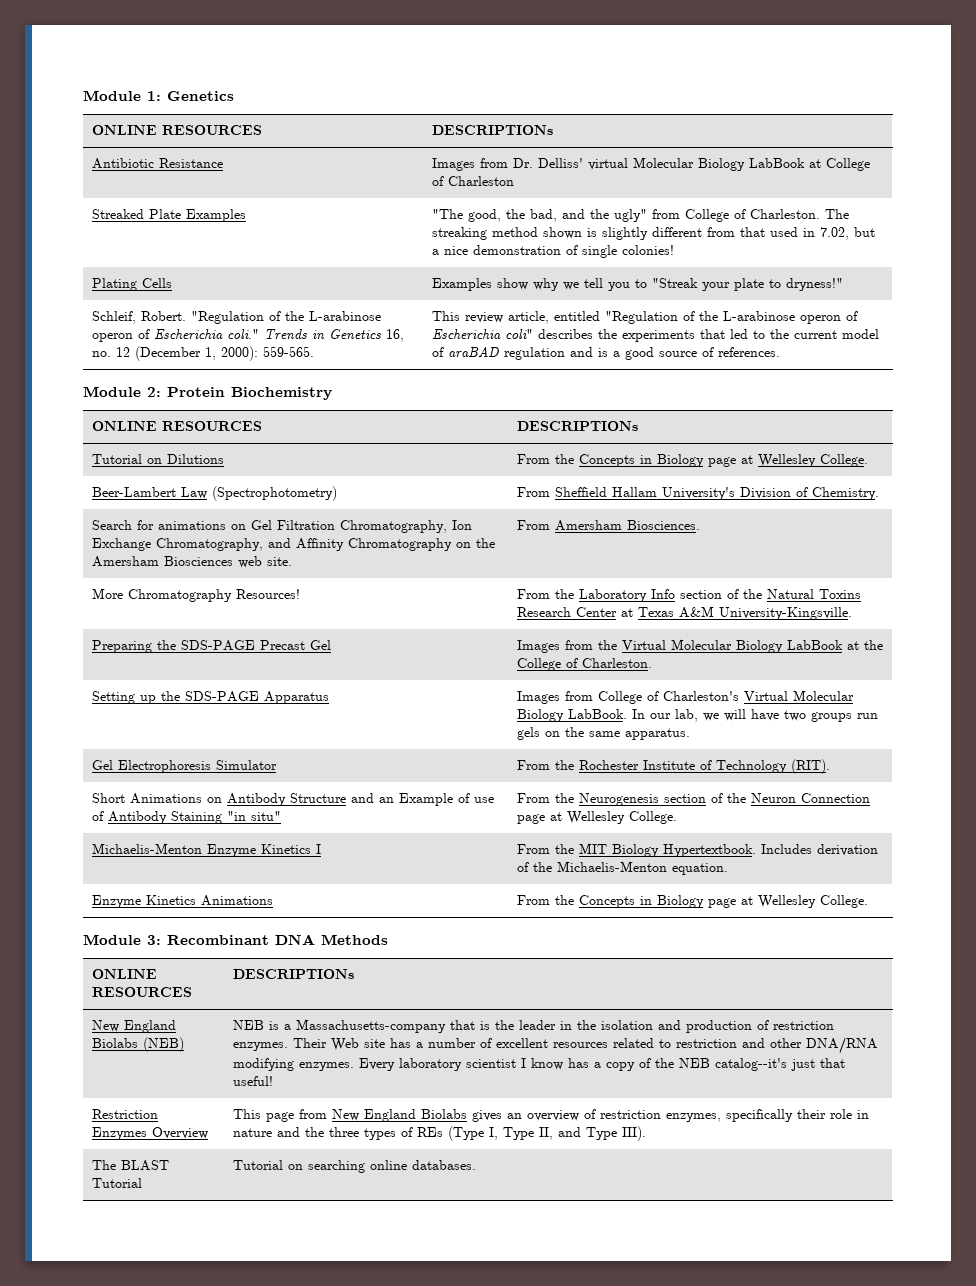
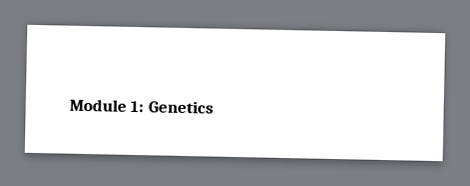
  Module 1: Genetics
- ONLINE RESOURCES | DESCRIPTIONs
- Antibiotic Resistance | Images from Dr. Delliss' virtual Molecular Biology LabBook at College of Charleston
- Streaked Plate Examples | "The good, the bad, and the ugly" from College of Charleston. The streaking method shown is slightly different from that used in 7.02, but a nice demonstration of single colonies!
- Plating Cells | Examples show why we tell you to "Streak your plate to dryness!"
- Schleif, Robert. "Regulation of the L-arabinose operon of Escherichia coli." Trends in Genetics 16, no. 12 (December 1, 2000): 559-565. | This review article, entitled "Regulation of the L-arabinose operon of Escherichia coli" describes the experiments that led to the current model of araBAD regulation and is a good source of references.
- Module 2: Protein Biochemistry
- ONLINE RESOURCES | DESCRIPTIONs
- Tutorial on Dilutions | From the Concepts in Biology page at Wellesley College.
- Beer-Lambert Law (Spectrophotometry) | From Sheffield Hallam University's Division of Chemistry.
- Search for animations on Gel Filtration Chromatography, Ion Exchange Chromatography, and Affinity Chromatography on the Amersham Biosciences web site. | From Amersham Biosciences.
- More Chromatography Resources! | From the Laboratory Info section of the Natural Toxins Research Center at Texas A&M University-Kingsville.
- Preparing the SDS-PAGE Precast Gel | Images from the Virtual Molecular Biology LabBook at the College of Charleston.
- Setting up the SDS-PAGE Apparatus | Images from College of Charleston's Virtual Molecular Biology LabBook. In our lab, we will have two groups run gels on the same apparatus.
- Gel Electrophoresis Simulator | From the Rochester Institute of Technology (RIT).
- Short Animations on Antibody Structure and an Example of use of Antibody Staining "in situ" | From the Neurogenesis section of the Neuron Connection page at Wellesley College.
- Michaelis-Menton Enzyme Kinetics I | From the MIT Biology Hypertextbook. Includes derivation of the Michaelis-Menton equation.
- Enzyme Kinetics Animations | From the Concepts in Biology page at Wellesley College.
- Module 3: Recombinant DNA Methods
- ONLINE RESOURCES | DESCRIPTIONs
- New England Biolabs (NEB) | NEB is a Massachusetts-company that is the leader in the isolation and production of restriction enzymes. Their Web site has a number of excellent resources related to restriction and other DNA/RNA modifying enzymes. Every laboratory scientist I know has a copy of the NEB catalog--it's just that useful!
- Restriction Enzymes Overview | This page from New England Biolabs gives an overview of restriction enzymes, specifically their role in nature and the three types of REs (Type I, Type II, and Type III).
- The BLAST Tutorial | Tutorial on searching online databases.

